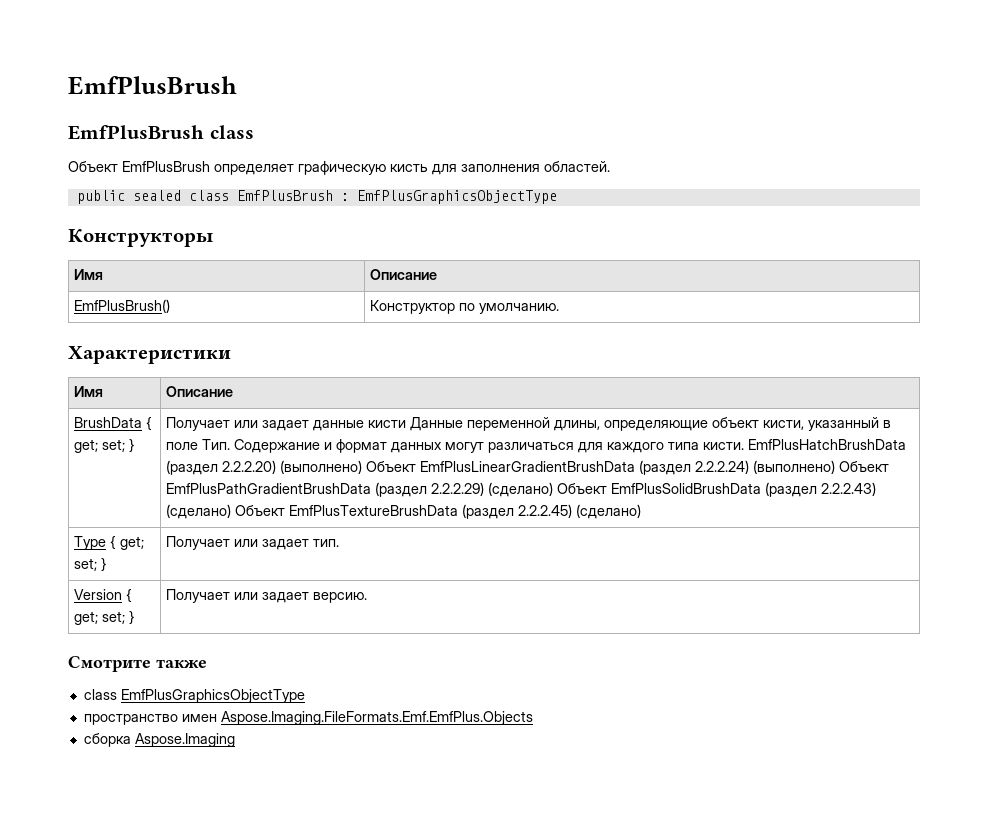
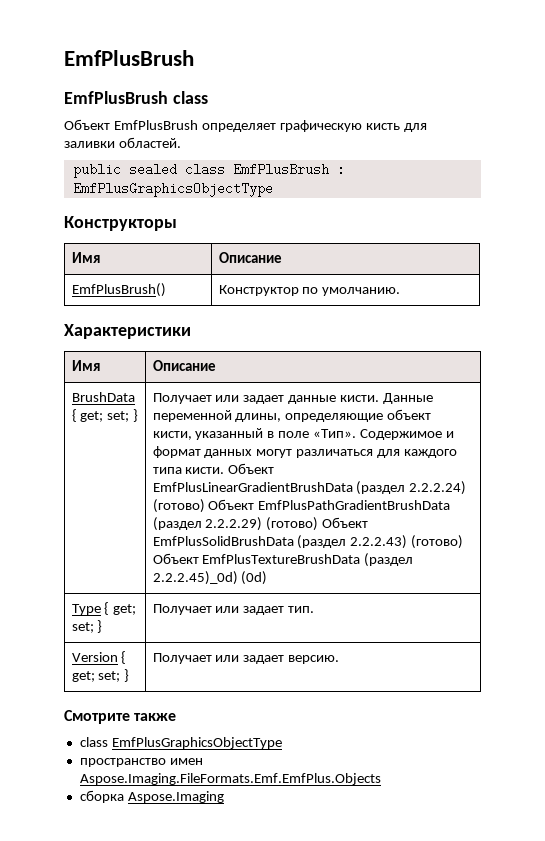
- Объект EmfPlusBrush определяет графическую кисть для заполнения областей.
+ Объект EmfPlusBrush определяет графическую кисть для заливки областей.
- Получает или задает данные кисти Данные переменной длины, определяющие объект кисти, указанный в поле Тип. Содержание и формат данных могут различаться для каждого типа кисти.
+ Получает или задает данные кисти. Данные переменной длины, определяющие объект кисти, указанный в поле «Тип». Содержимое и формат данных могут различаться для каждого типа кисти.
- EmfPlusHatchBrushData (раздел 2.2.2.20) (выполнено) Объект EmfPlusLinearGradientBrushData (раздел 2.2.2.24) (выполнено) Объект EmfPlusPathGradientBrushData (раздел 2.2.2.29) (сделано) Объект EmfPlusSolidBrushData (раздел 2.2.2.43) (сделано) Объект EmfPlusTextureBrushData (раздел 2.2.2.45) (сделано)
+ Объект EmfPlusLinearGradientBrushData (раздел 2.2.2.24) (готово) Объект EmfPlusPathGradientBrushData (раздел 2.2.2.29) (готово) Объект EmfPlusSolidBrushData (раздел 2.2.2.43) (готово) Объект EmfPlusTextureBrushData (раздел 2.2.2.45)_0d) (0d)

